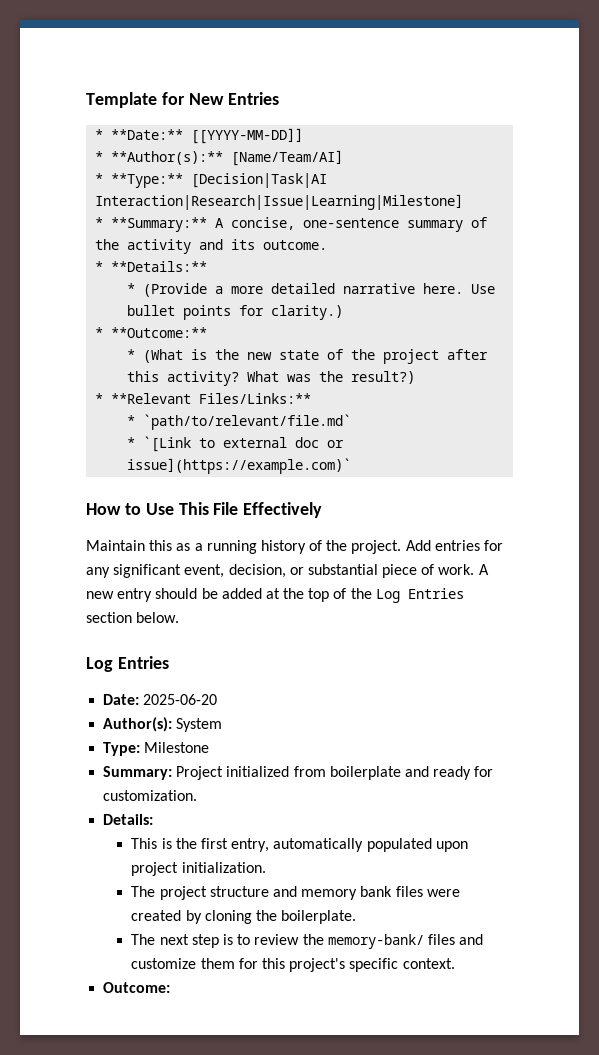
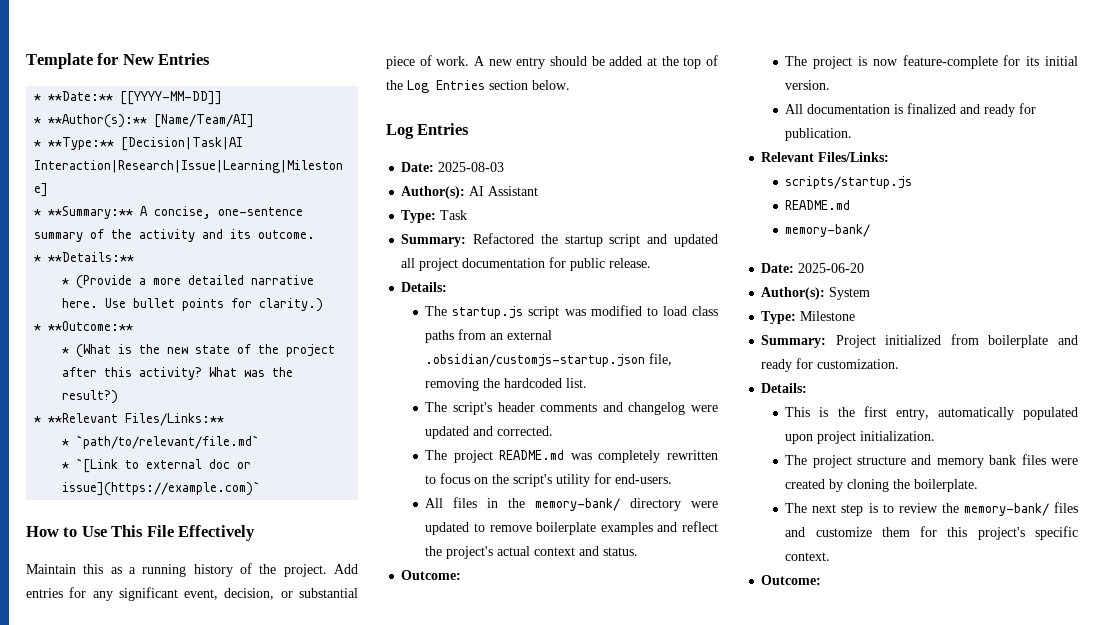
+ Date: 2025-08-03
+ Author(s): AI Assistant
+ Type: Task
+ Summary: Refactored the startup script and updated all project documentation for public release.
+ Details:
+ The startup.js script was modified to load class paths from an external .obsidian/customjs-startup.json file, removing the hardcoded list.
+ The script's header comments and changelog were updated and corrected.
+ The project README.md was completely rewritten to focus on the script's utility for end-users.
+ All files in the memory-bank/ directory were updated to remove boilerplate examples and reflect the project's actual context and status.
+ Outcome:
+ The project is now feature-complete for its initial version.
+ All documentation is finalized and ready for publication.
+ Relevant Files/Links:
+ scripts/startup.js
+ README.md
+ memory-bank/

